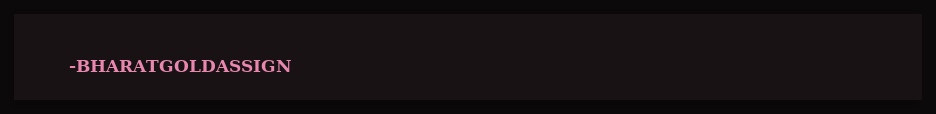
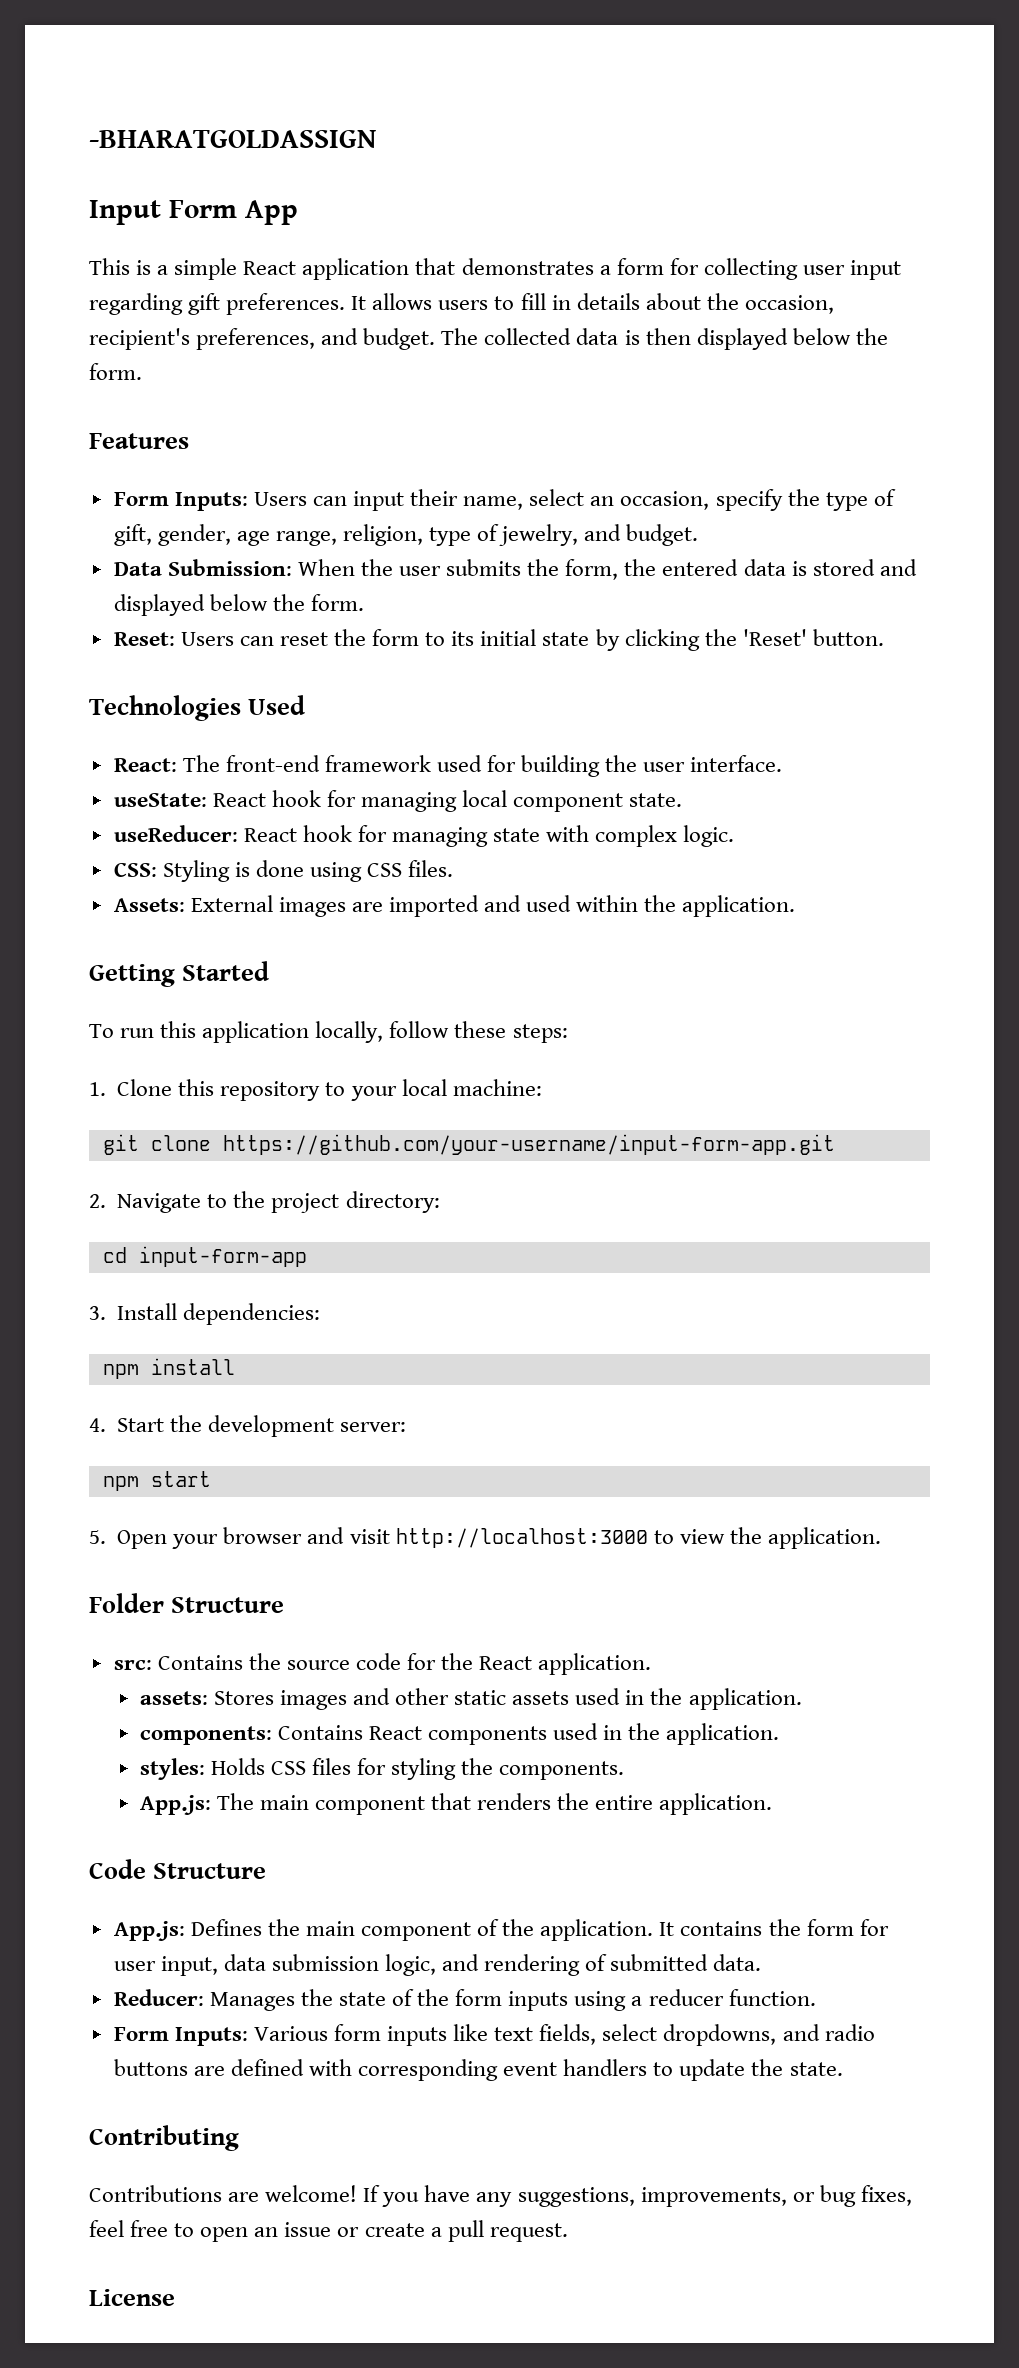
+ Input Form App
+ This is a simple React application that demonstrates a form for collecting user input regarding gift preferences. It allows users to fill in details about the occasion, recipient's preferences, and budget. The collected data is then displayed below the form.
+ Features
+ Form Inputs: Users can input their name, select an occasion, specify the type of gift, gender, age range, religion, type of jewelry, and budget.
+ Data Submission: When the user submits the form, the entered data is stored and displayed below the form.
+ Reset: Users can reset the form to its initial state by clicking the 'Reset' button.
+ Technologies Used
+ React: The front-end framework used for building the user interface.
+ useState: React hook for managing local component state.
+ useReducer: React hook for managing state with complex logic.
+ CSS: Styling is done using CSS files.
+ Assets: External images are imported and used within the application.
+ Getting Started
+ To run this application locally, follow these steps:
+ 1. Clone this repository to your local machine:
+ git clone https://github.com/your-username/input-form-app.git
+ 2. Navigate to the project directory:
+ cd input-form-app
+ 3. Install dependencies:
+ npm install
+ 4. Start the development server:
+ npm start
+ 5. Open your browser and visit http://localhost:3000 to view the application.
+ Folder Structure
+ src: Contains the source code for the React application.
+ assets: Stores images and other static assets used in the application.
+ components: Contains React components used in the application.
+ styles: Holds CSS files for styling the components.
+ App.js: The main component that renders the entire application.
+ Code Structure
+ App.js: Defines the main component of the application. It contains the form for user input, data submission logic, and rendering of submitted data.
+ Reducer: Manages the state of the form inputs using a reducer function.
+ Form Inputs: Various form inputs like text fields, select dropdowns, and radio buttons are defined with corresponding event handlers to update the state.
+ Contributing
+ Contributions are welcome! If you have any suggestions, improvements, or bug fixes, feel free to open an issue or create a pull request.
+ License

